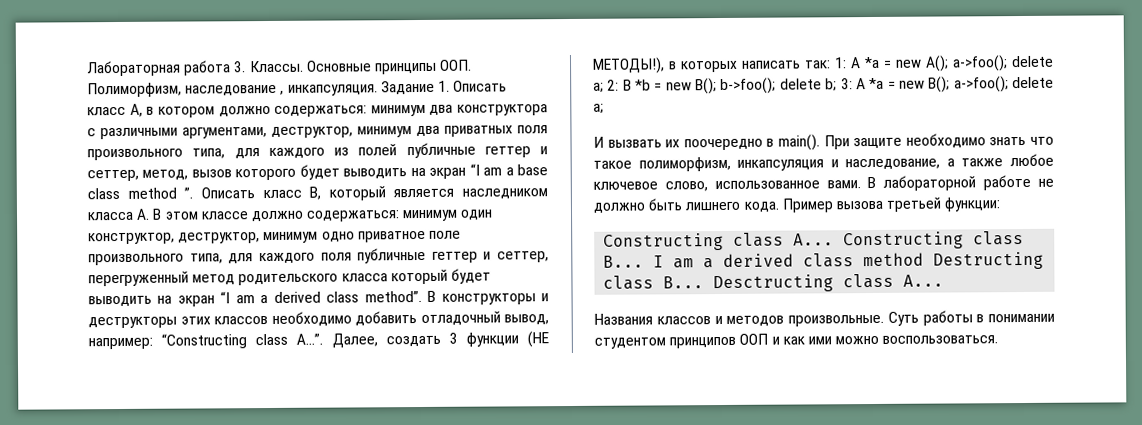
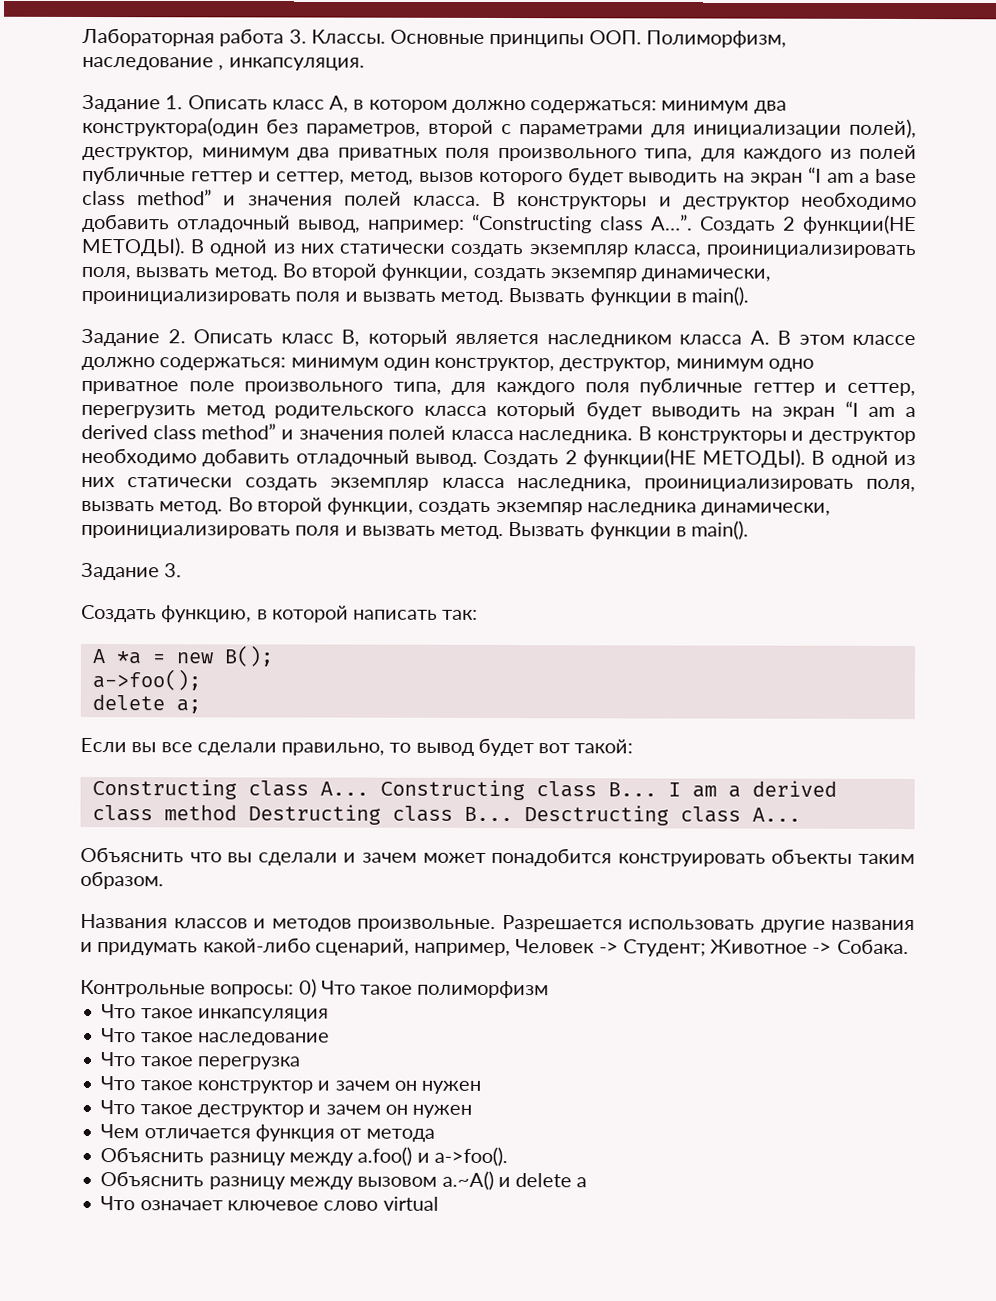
- Основные принципы ООП. Полиморфизм, наследование , инкапсуляция. Задание 1. Описать класс A, в котором должно содержаться:
+ Основные принципы ООП. Полиморфизм, наследование , инкапсуляция.
+ Задание 1. Описать класс A, в котором должно содержаться:
- минимум два конструктора с различными аргументами, деструктор, минимум два приватных поля произвольного типа, для каждого из полей публичные геттер и сеттер, метод, вызов которого будет выводить на экран “I am a base class method ”. Описать класс B, который является наследником класса A. В этом классе должно содержаться:
+ минимум два конструктора(один без параметров, второй с параметрами для инициализации полей), деструктор, минимум два приватных поля произвольного типа, для каждого из полей публичные геттер и сеттер, метод, вызов которого будет выводить на экран “I am a base class method” и значения полей класса. В конструкторы и деструктор необходимо добавить отладочный вывод, например: “Constructing class A…”. Создать 2 функции(НЕ МЕТОДЫ). В одной из них статически создать экземпляр класса, проинициализировать поля, вызвать метод. Во второй функции, создать экземпяр динамически, проинициализировать поля и вызвать метод. Вызвать функции в main().
+ Задание 2. Описать класс B, который является наследником класса A. В этом классе должно содержаться:
- минимум один конструктор, деструктор, минимум одно приватное поле произвольного типа, для каждого поля публичные геттер и сеттер, перегруженный метод родительского класса который будет выводить на экран “I am a derived class method”. В конструкторы и деструкторы этих классов необходимо добавить отладочный вывод, например: “Constructing class A…”. Далее, создать 3 функции (НЕ МЕТОДЫ!), в которых написать так: 1: A *a = new A(); a->foo(); delete a; 2: B *b = new B(); b->foo(); delete b; 3: A *a = new B(); a->foo(); delete a;
+ минимум один конструктор, деструктор, минимум одно приватное поле произвольного типа, для каждого поля публичные геттер и сеттер, перегрузить метод родительского класса который будет выводить на экран “I am a derived class method” и значения полей класса наследника. В конструкторы и деструктор необходимо добавить отладочный вывод. Создать 2 функции(НЕ МЕТОДЫ). В одной из них статически создать экземпляр класса наследника, проинициализировать поля, вызвать метод. Во второй функции, создать экземпяр наследника динамически, проинициализировать поля и вызвать метод. Вызвать функции в main().
+ Задание 3.
+ Создать функцию, в которой написать так:
+ A *a = new B();
+ a->foo();
+ delete a;
- И вызвать их поочередно в main(). При защите необходимо знать что такое полиморфизм, инкапсуляция и наследование, а также любое ключевое слово, использованное вами. В лабораторной работе не должно быть лишнего кода. Пример вызова третьей функции:
+ Если вы все сделали правильно, то вывод будет вот такой:
+ Объяснить что вы сделали и зачем может понадобится конструировать объекты таким образом.
- Суть работы в понимании студентом принципов ООП и как ими можно воспользоваться.
+ Разрешается использовать другие названия и придумать какой-либо сценарий, например, Человек -> Студент; Животное -> Собака.
+ Контрольные вопросы: 0) Что такое полиморфизм
+ Что такое инкапсуляция
+ Что такое наследование
+ Что такое перегрузка
+ Что такое конструктор и зачем он нужен
+ Что такое деструктор и зачем он нужен
+ Чем отличается функция от метода
+ Объяснить разницу между a.foo() и a->foo().
+ Объяснить разницу между вызовом a.~A() и delete a
+ Что означает ключевое слово virtual

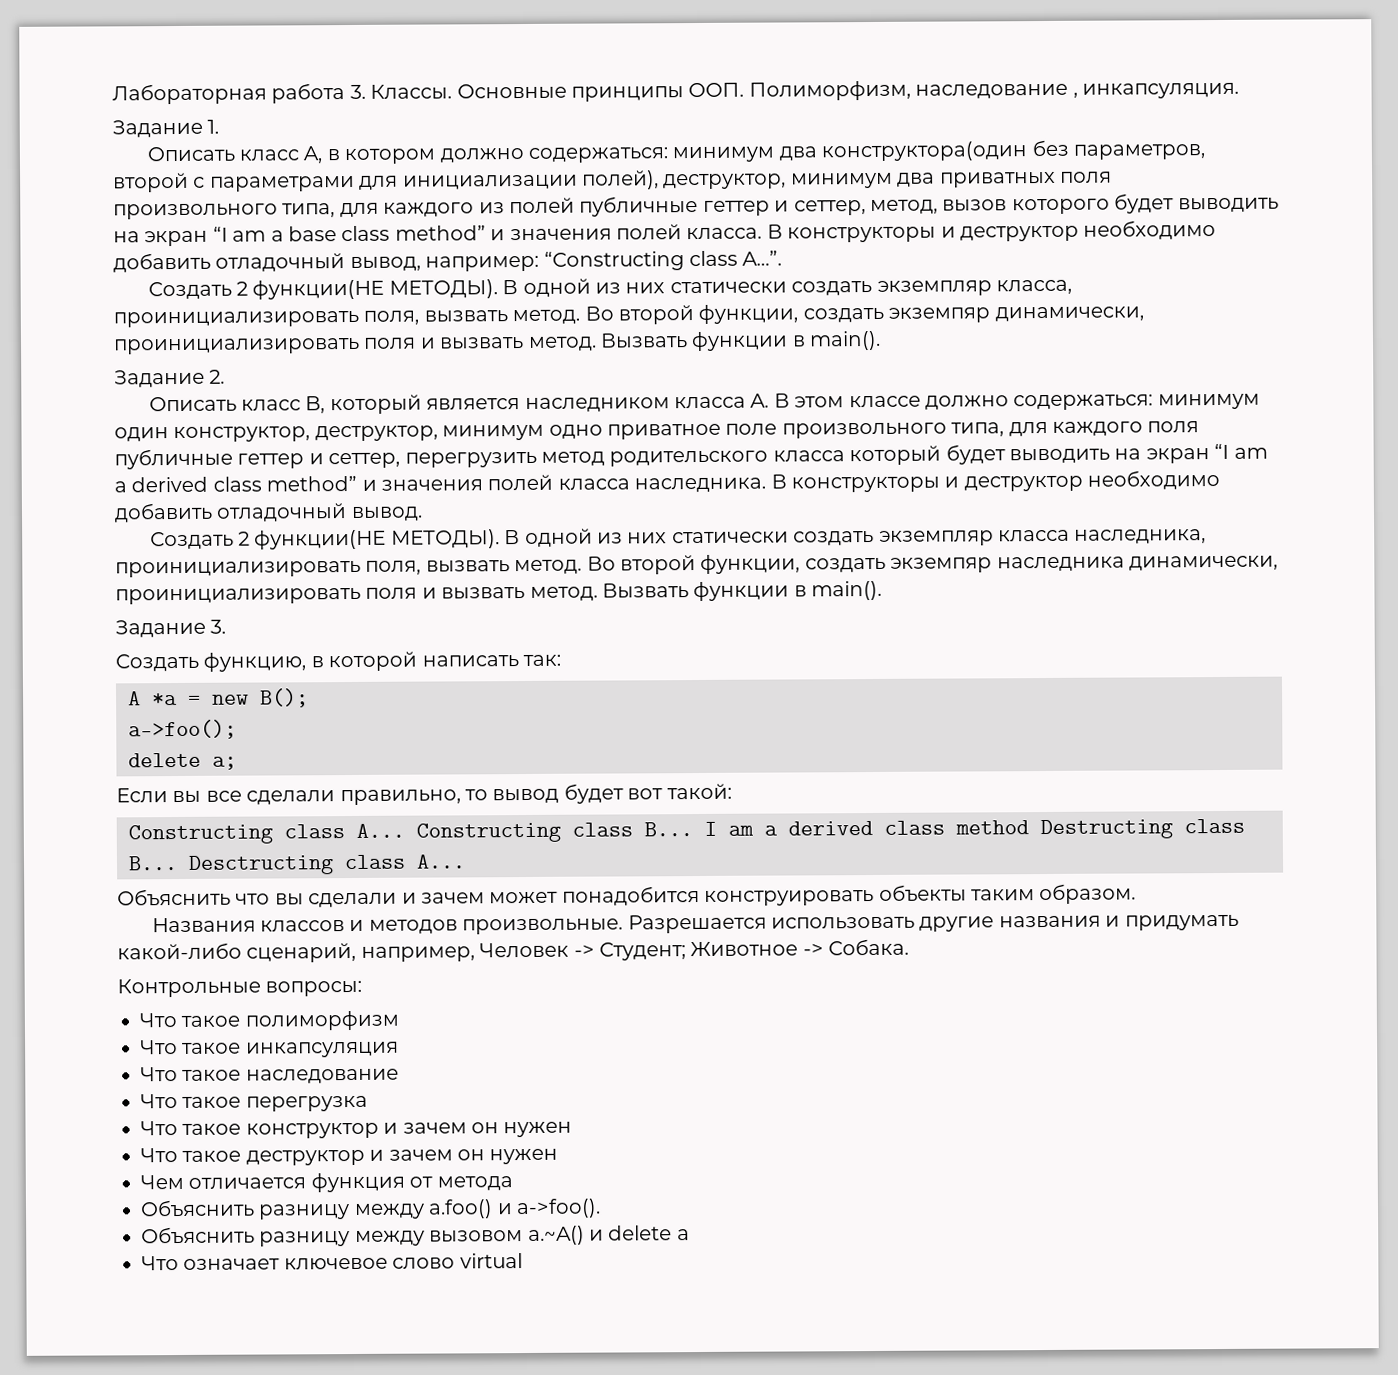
- Задание 1. Описать класс A, в котором должно содержаться: минимум два конструктора(один без параметров, второй с параметрами для инициализации полей), деструктор, минимум два приватных поля произвольного типа, для каждого из полей публичные геттер и сеттер, метод, вызов которого будет выводить на экран “I am a base class method” и значения полей класса.
+ Задание 1.
+ Описать класс A, в котором должно содержаться: минимум два конструктора(один без параметров, второй с параметрами для инициализации полей), деструктор, минимум два приватных поля произвольного типа, для каждого из полей публичные геттер и сеттер, метод, вызов которого будет выводить на экран “I am a base class method” и значения полей класса.
- В конструкторы и деструктор необходимо добавить отладочный вывод, например: “Constructing class A…”. Создать 2 функции(НЕ МЕТОДЫ).
+ В конструкторы и деструктор необходимо добавить отладочный вывод, например: “Constructing class A…”.
+ Создать 2 функции(НЕ МЕТОДЫ).
- Задание 2. Описать класс B, который является наследником класса A. В этом классе должно содержаться: минимум один конструктор, деструктор, минимум одно приватное поле произвольного типа, для каждого поля публичные геттер и сеттер, перегрузить метод родительского класса который будет выводить на экран “I am a derived class method” и значения полей класса наследника.
+ Задание 2.
+ Описать класс B, который является наследником класса A. В этом классе должно содержаться: минимум один конструктор, деструктор, минимум одно приватное поле произвольного типа, для каждого поля публичные геттер и сеттер, перегрузить метод родительского класса который будет выводить на экран “I am a derived class method” и значения полей класса наследника.
- В конструкторы и деструктор необходимо добавить отладочный вывод. Создать 2 функции(НЕ МЕТОДЫ).
+ В конструкторы и деструктор необходимо добавить отладочный вывод.
+ Создать 2 функции(НЕ МЕТОДЫ).
- Контрольные вопросы: 0) Что такое полиморфизм
+ Контрольные вопросы:
+ Что такое полиморфизм

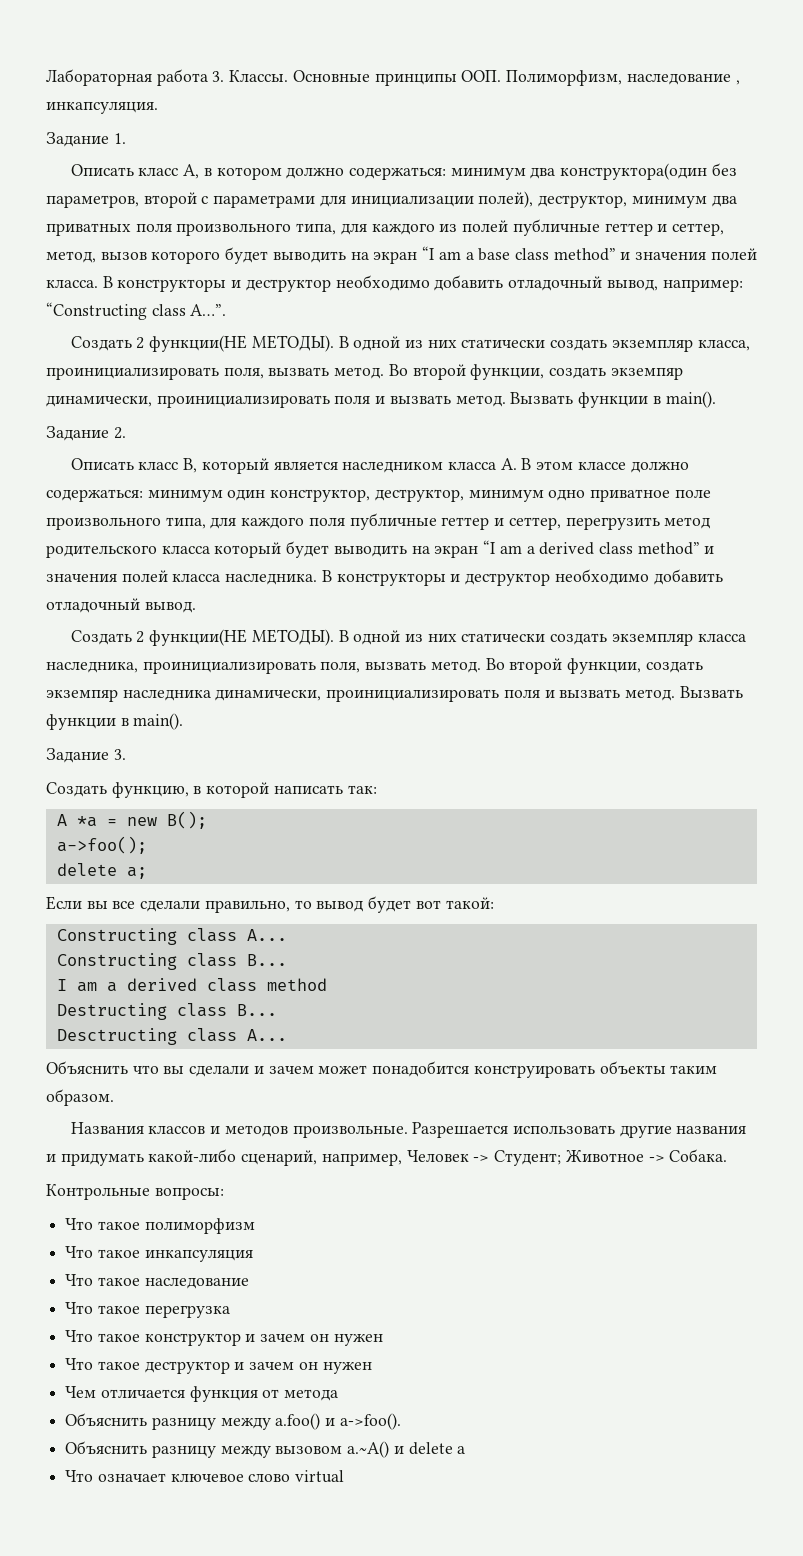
- Constructing class A... Constructing class B... I am a derived class method Destructing class B... Desctructing class A...
+ Constructing class A...
+ Constructing class B...
+ I am a derived class method
+ Destructing class B...
+ Desctructing class A...

